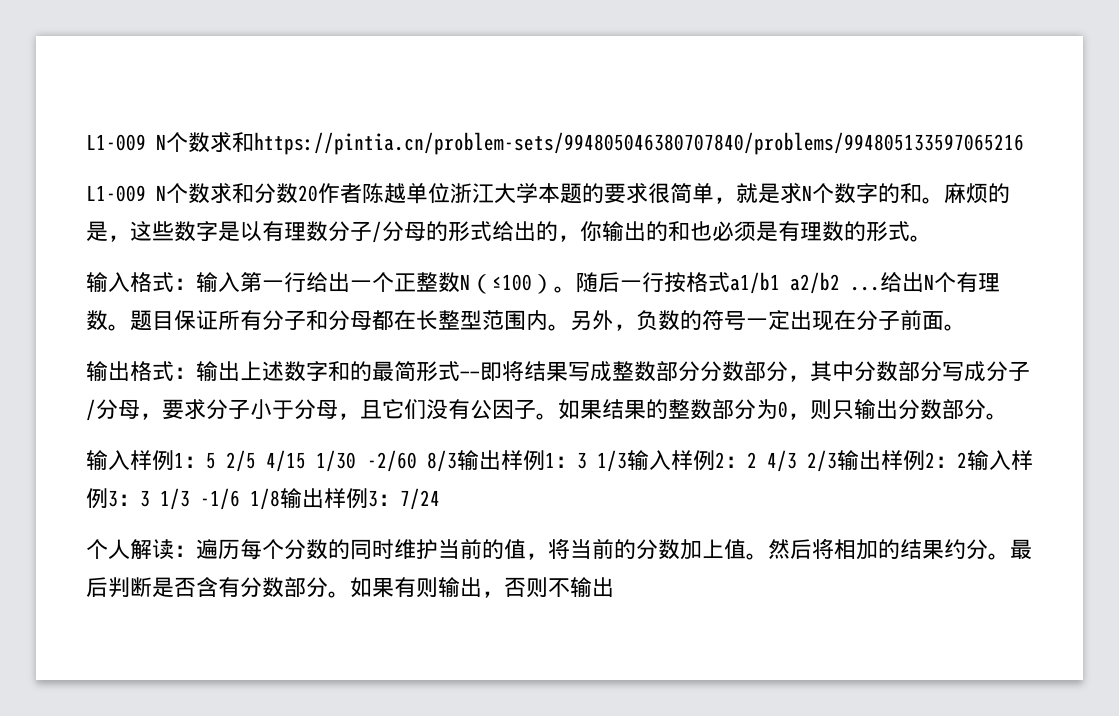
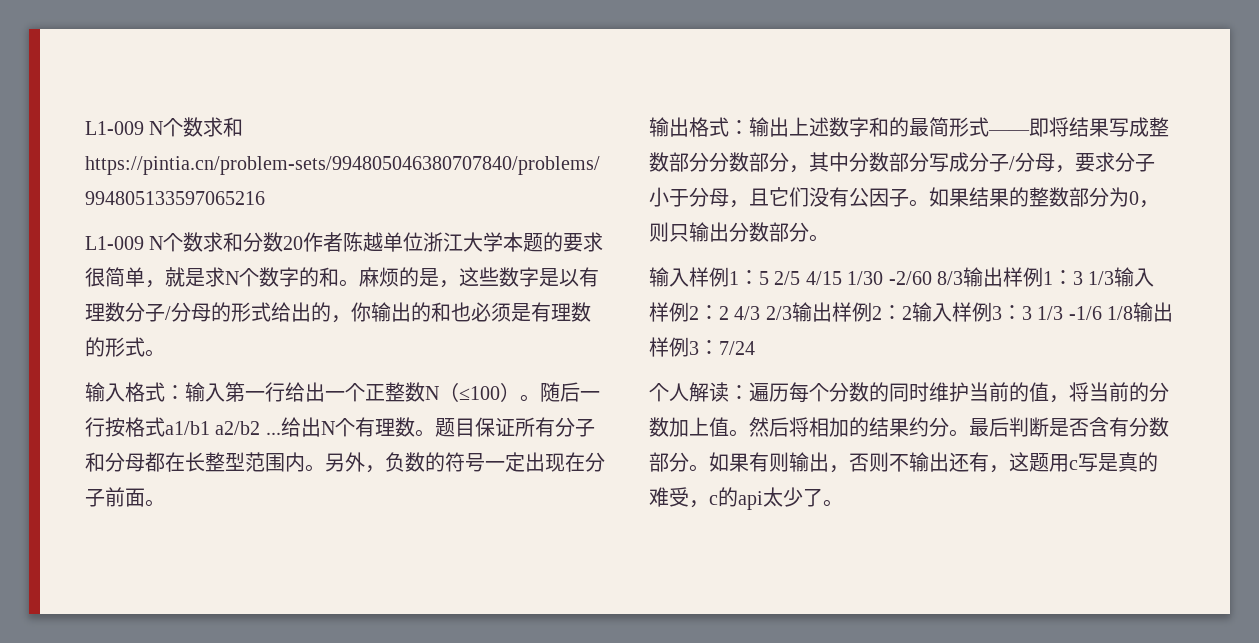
- 如果有则输出，否则不输出
+ 如果有则输出，否则不输出还有，这题用c写是真的难受，c的api太少了。

